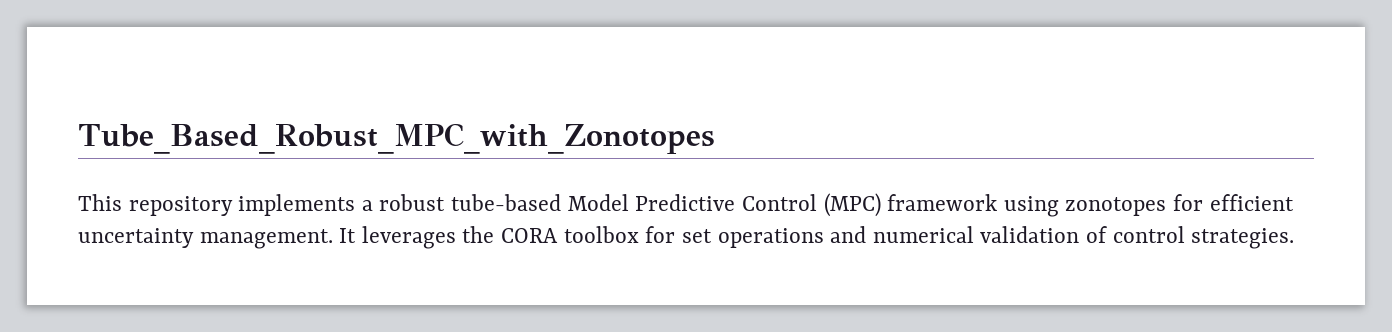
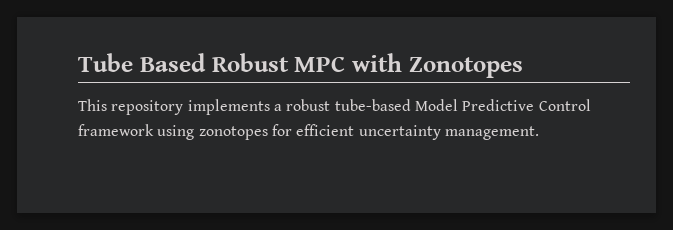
- Tube_Based_Robust_MPC_with_Zonotopes
+ Tube Based Robust MPC with Zonotopes
- This repository implements a robust tube-based Model Predictive Control (MPC) framework using zonotopes for efficient uncertainty management. It leverages the CORA toolbox for set operations and numerical validation of control strategies.
+ This repository implements a robust tube-based Model Predictive Control framework using zonotopes for efficient uncertainty management.

